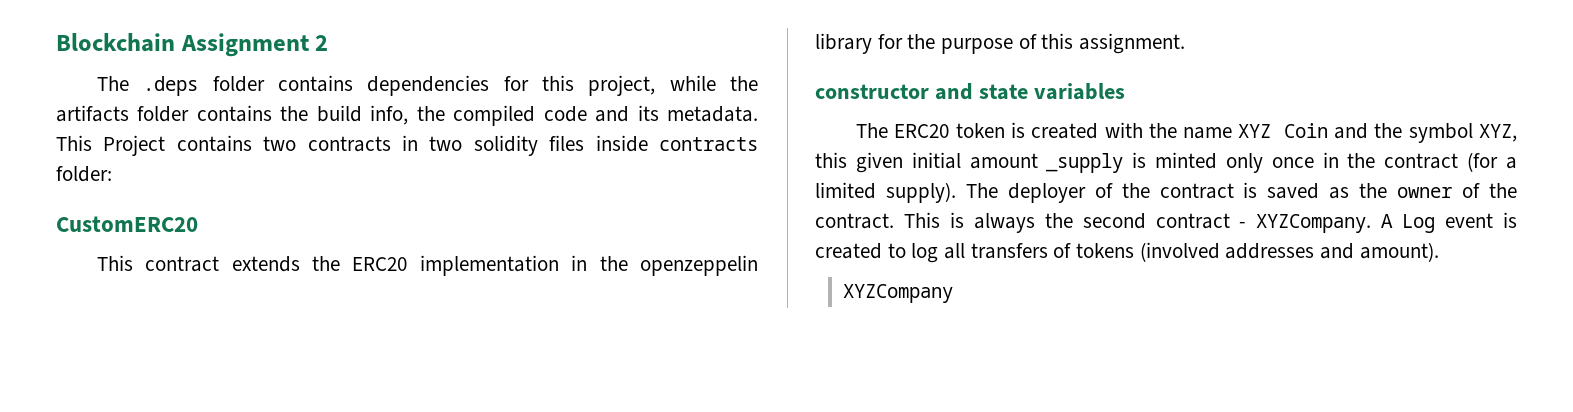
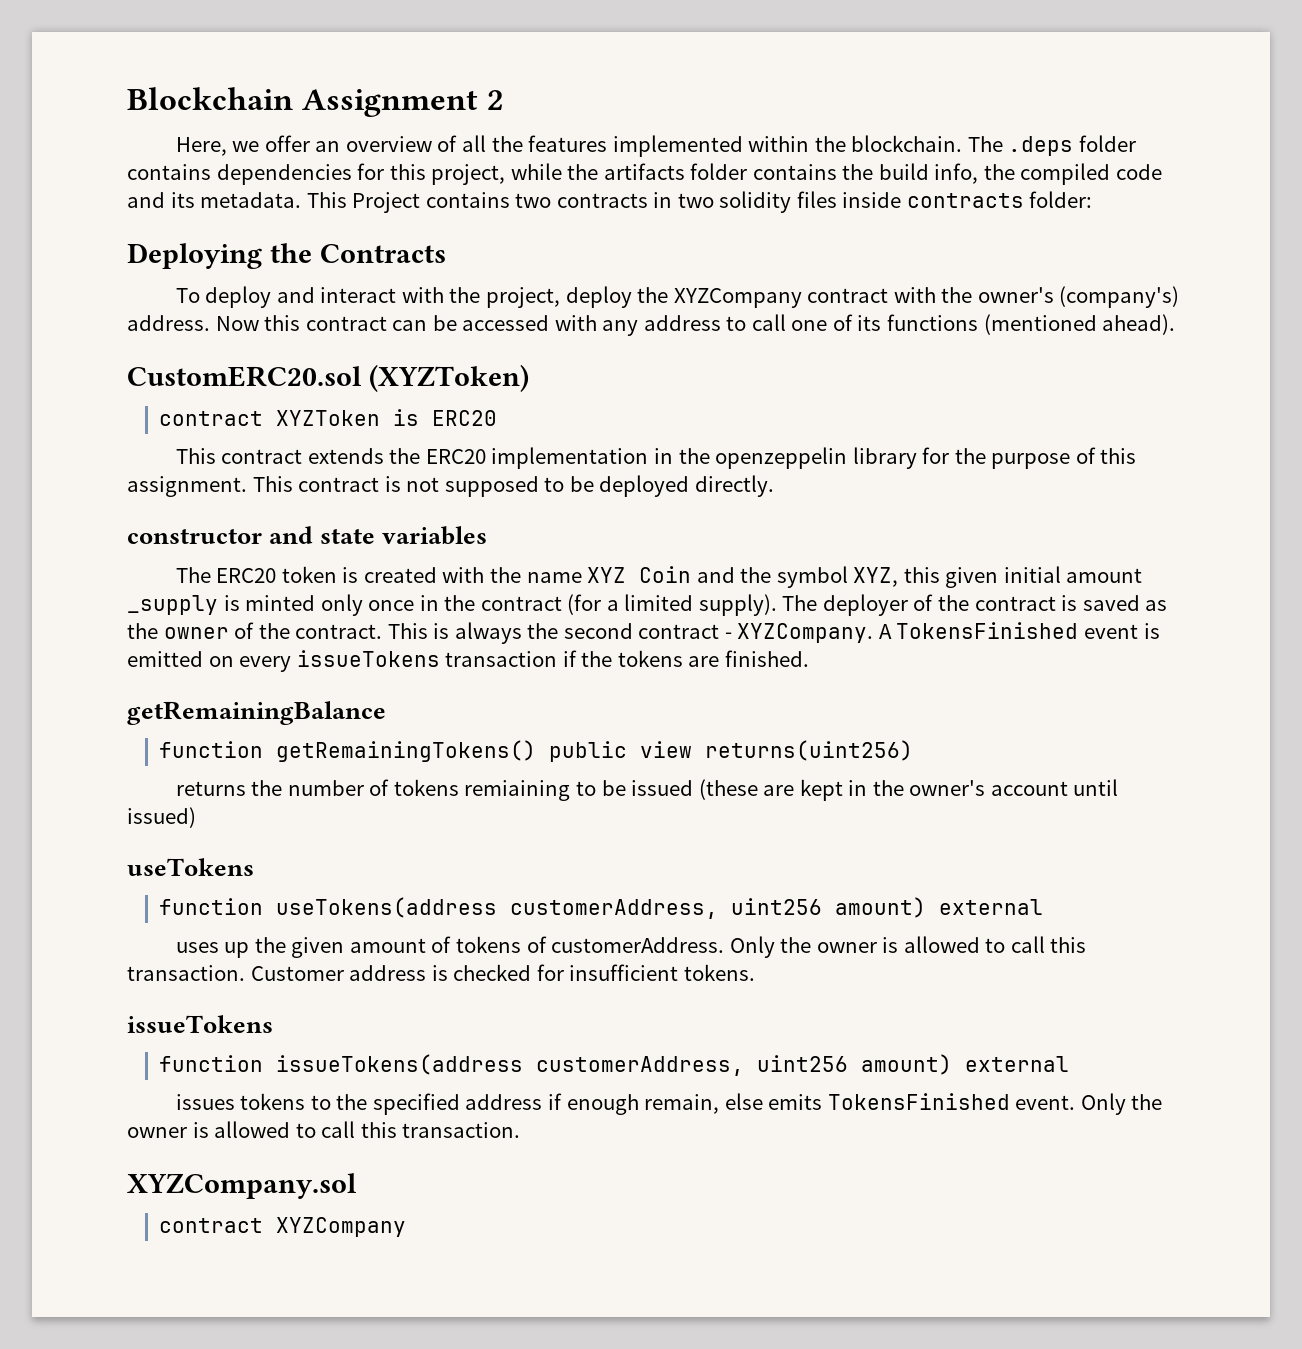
+ Here, we offer an overview of all the features implemented within the blockchain.
- CustomERC20
+ Deploying the Contracts
+ To deploy and interact with the project, deploy the XYZCompany contract with the owner's (company's) address. Now this contract can be accessed with any address to call one of its functions (mentioned ahead).
+ CustomERC20.sol (XYZToken)
+ contract XYZToken is ERC20
+ This contract is not supposed to be deployed directly.
- A Log event is created to log all transfers of tokens (involved addresses and amount).
- XYZCompany
+ A TokensFinished event is emitted on every issueTokens transaction if the tokens are finished.
+ getRemainingBalance
+ function getRemainingTokens() public view returns(uint256)
+ returns the number of tokens remiaining to be issued (these are kept in the owner's account until issued)
+ useTokens
+ function useTokens(address customerAddress, uint256 amount) external
+ uses up the given amount of tokens of customerAddress. Only the owner is allowed to call this transaction. Customer address is checked for insufficient tokens.
+ issueTokens
+ function issueTokens(address customerAddress, uint256 amount) external
+ issues tokens to the specified address if enough remain, else emits TokensFinished event. Only the owner is allowed to call this transaction.
+ XYZCompany.sol
+ contract XYZCompany

